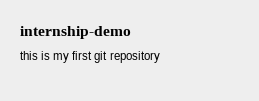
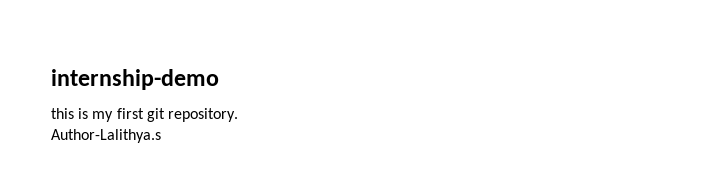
- this is my first git repository
+ this is my first git repository.
+ Author-Lalithya.s

